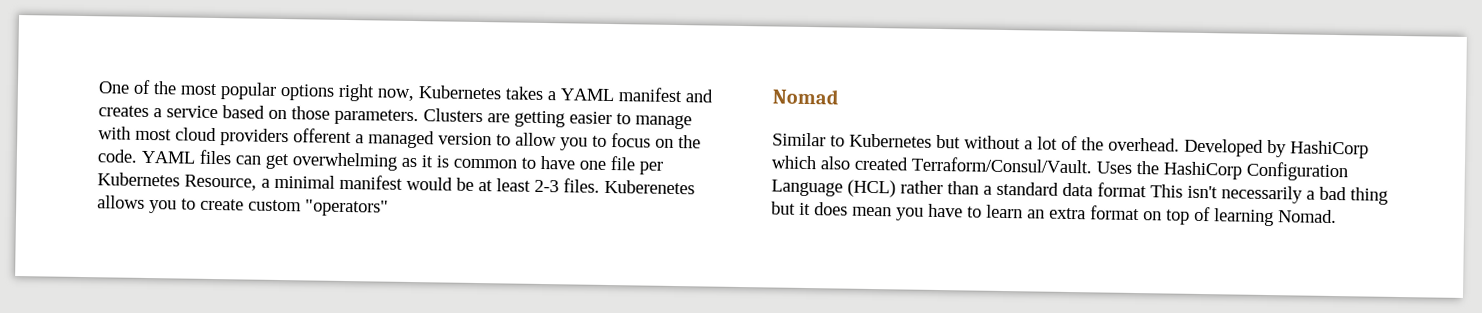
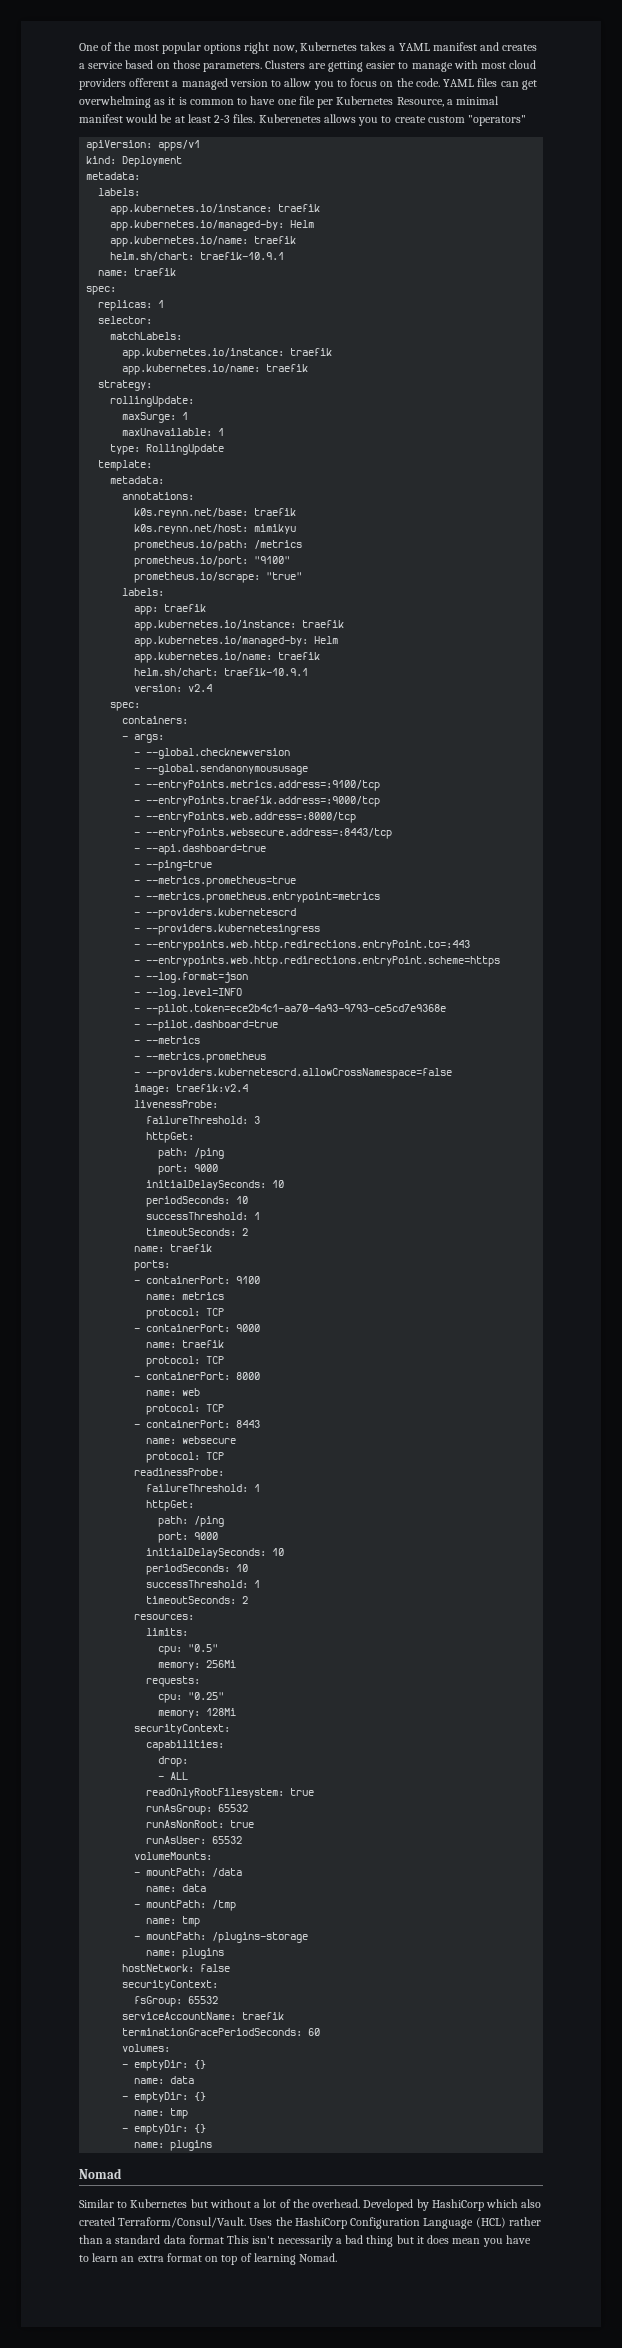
+ apiVersion: apps/v1
+ kind: Deployment
+ metadata:
+ labels:
+ app.kubernetes.io/instance: traefik
+ app.kubernetes.io/managed-by: Helm
+ app.kubernetes.io/name: traefik
+ helm.sh/chart: traefik-10.9.1
+ name: traefik
+ spec:
+ replicas: 1
+ selector:
+ matchLabels:
+ app.kubernetes.io/instance: traefik
+ app.kubernetes.io/name: traefik
+ strategy:
+ rollingUpdate:
+ maxSurge: 1
+ maxUnavailable: 1
+ type: RollingUpdate
+ template:
+ metadata:
+ annotations:
+ k0s.reynn.net/base: traefik
+ k0s.reynn.net/host: mimikyu
+ prometheus.io/path: /metrics
+ prometheus.io/port: "9100"
+ prometheus.io/scrape: "true"
+ labels:
+ app: traefik
+ app.kubernetes.io/instance: traefik
+ app.kubernetes.io/managed-by: Helm
+ app.kubernetes.io/name: traefik
+ helm.sh/chart: traefik-10.9.1
+ version: v2.4
+ spec:
+ containers:
+ - args:
+ - --global.checknewversion
+ - --global.sendanonymoususage
+ - --entryPoints.metrics.address=:9100/tcp
+ - --entryPoints.traefik.address=:9000/tcp
+ - --entryPoints.web.address=:8000/tcp
+ - --entryPoints.websecure.address=:8443/tcp
+ - --api.dashboard=true
+ - --ping=true
+ - --metrics.prometheus=true
+ - --metrics.prometheus.entrypoint=metrics
+ - --providers.kubernetescrd
+ - --providers.kubernetesingress
+ - --entrypoints.web.http.redirections.entryPoint.to=:443
+ - --entrypoints.web.http.redirections.entryPoint.scheme=https
+ - --log.format=json
+ - --log.level=INFO
+ - --pilot.token=ece2b4c1-aa70-4a93-9793-ce5cd7e9368e
+ - --pilot.dashboard=true
+ - --metrics
+ - --metrics.prometheus
+ - --providers.kubernetescrd.allowCrossNamespace=false
+ image: traefik:v2.4
+ livenessProbe:
+ failureThreshold: 3
+ httpGet:
+ path: /ping
+ port: 9000
+ initialDelaySeconds: 10
+ periodSeconds: 10
+ successThreshold: 1
+ timeoutSeconds: 2
+ name: traefik
+ ports:
+ - containerPort: 9100
+ name: metrics
+ protocol: TCP
+ - containerPort: 9000
+ name: traefik
+ protocol: TCP
+ - containerPort: 8000
+ name: web
+ protocol: TCP
+ - containerPort: 8443
+ name: websecure
+ protocol: TCP
+ readinessProbe:
+ failureThreshold: 1
+ httpGet:
+ path: /ping
+ port: 9000
+ initialDelaySeconds: 10
+ periodSeconds: 10
+ successThreshold: 1
+ timeoutSeconds: 2
+ resources:
+ limits:
+ cpu: "0.5"
+ memory: 256Mi
+ requests:
+ cpu: "0.25"
+ memory: 128Mi
+ securityContext:
+ capabilities:
+ drop:
+ - ALL
+ readOnlyRootFilesystem: true
+ runAsGroup: 65532
+ runAsNonRoot: true
+ runAsUser: 65532
+ volumeMounts:
+ - mountPath: /data
+ name: data
+ - mountPath: /tmp
+ name: tmp
+ - mountPath: /plugins-storage
+ name: plugins
+ hostNetwork: false
+ securityContext:
+ fsGroup: 65532
+ serviceAccountName: traefik
+ terminationGracePeriodSeconds: 60
+ volumes:
+ - emptyDir: {}
+ name: data
+ - emptyDir: {}
+ name: tmp
+ - emptyDir: {}
+ name: plugins

